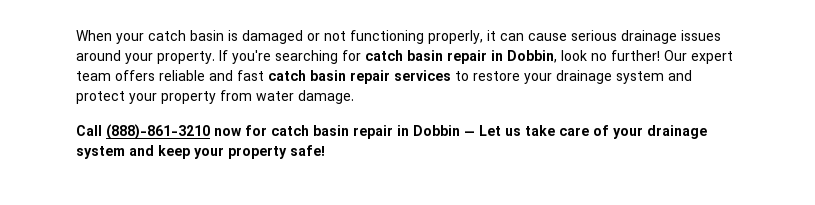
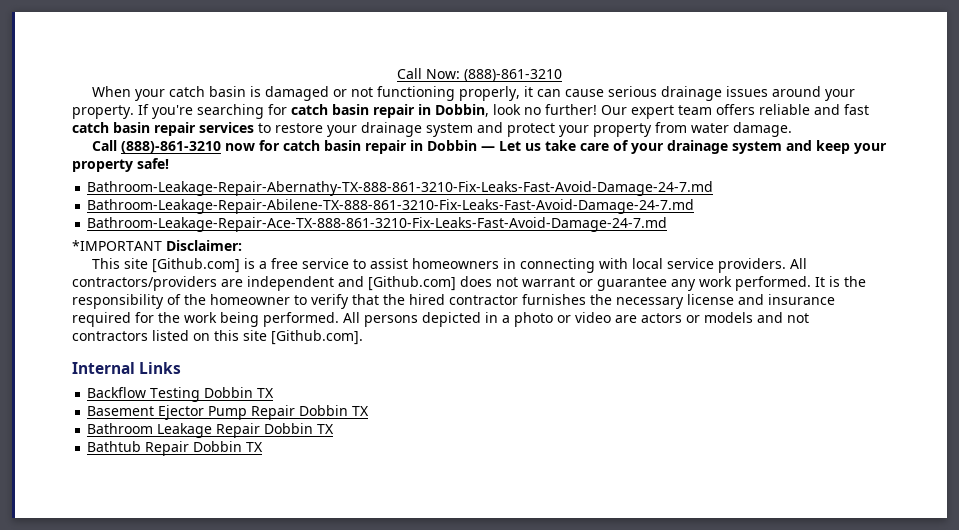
+ Call Now: (888)-861-3210
+ Bathroom-Leakage-Repair-Abernathy-TX-888-861-3210-Fix-Leaks-Fast-Avoid-Damage-24-7.md
+ Bathroom-Leakage-Repair-Abilene-TX-888-861-3210-Fix-Leaks-Fast-Avoid-Damage-24-7.md
+ Bathroom-Leakage-Repair-Ace-TX-888-861-3210-Fix-Leaks-Fast-Avoid-Damage-24-7.md
+ *IMPORTANT Disclaimer:
+ This site [Github.com] is a free service to assist homeowners in connecting with local service providers. All contractors/providers are independent and [Github.com] does not warrant or guarantee any work performed. It is the responsibility of the homeowner to verify that the hired contractor furnishes the necessary license and insurance required for the work being performed. All persons depicted in a photo or video are actors or models and not contractors listed on this site [Github.com].
+ Internal Links
+ Backflow Testing Dobbin TX
+ Basement Ejector Pump Repair Dobbin TX
+ Bathroom Leakage Repair Dobbin TX
+ Bathtub Repair Dobbin TX

